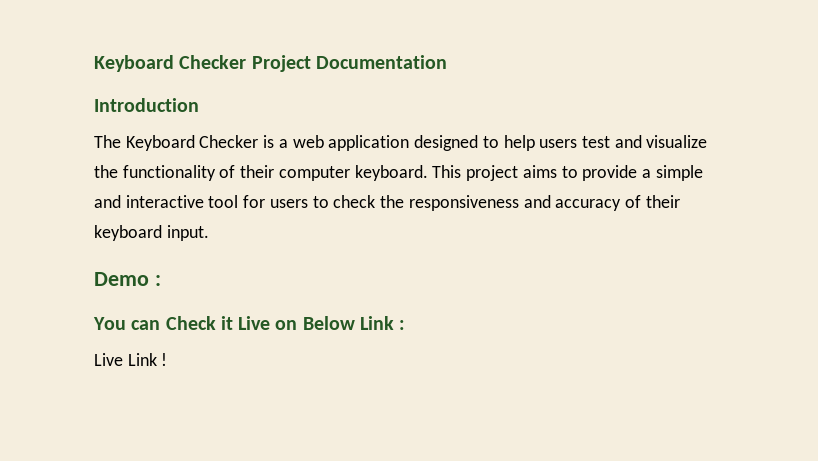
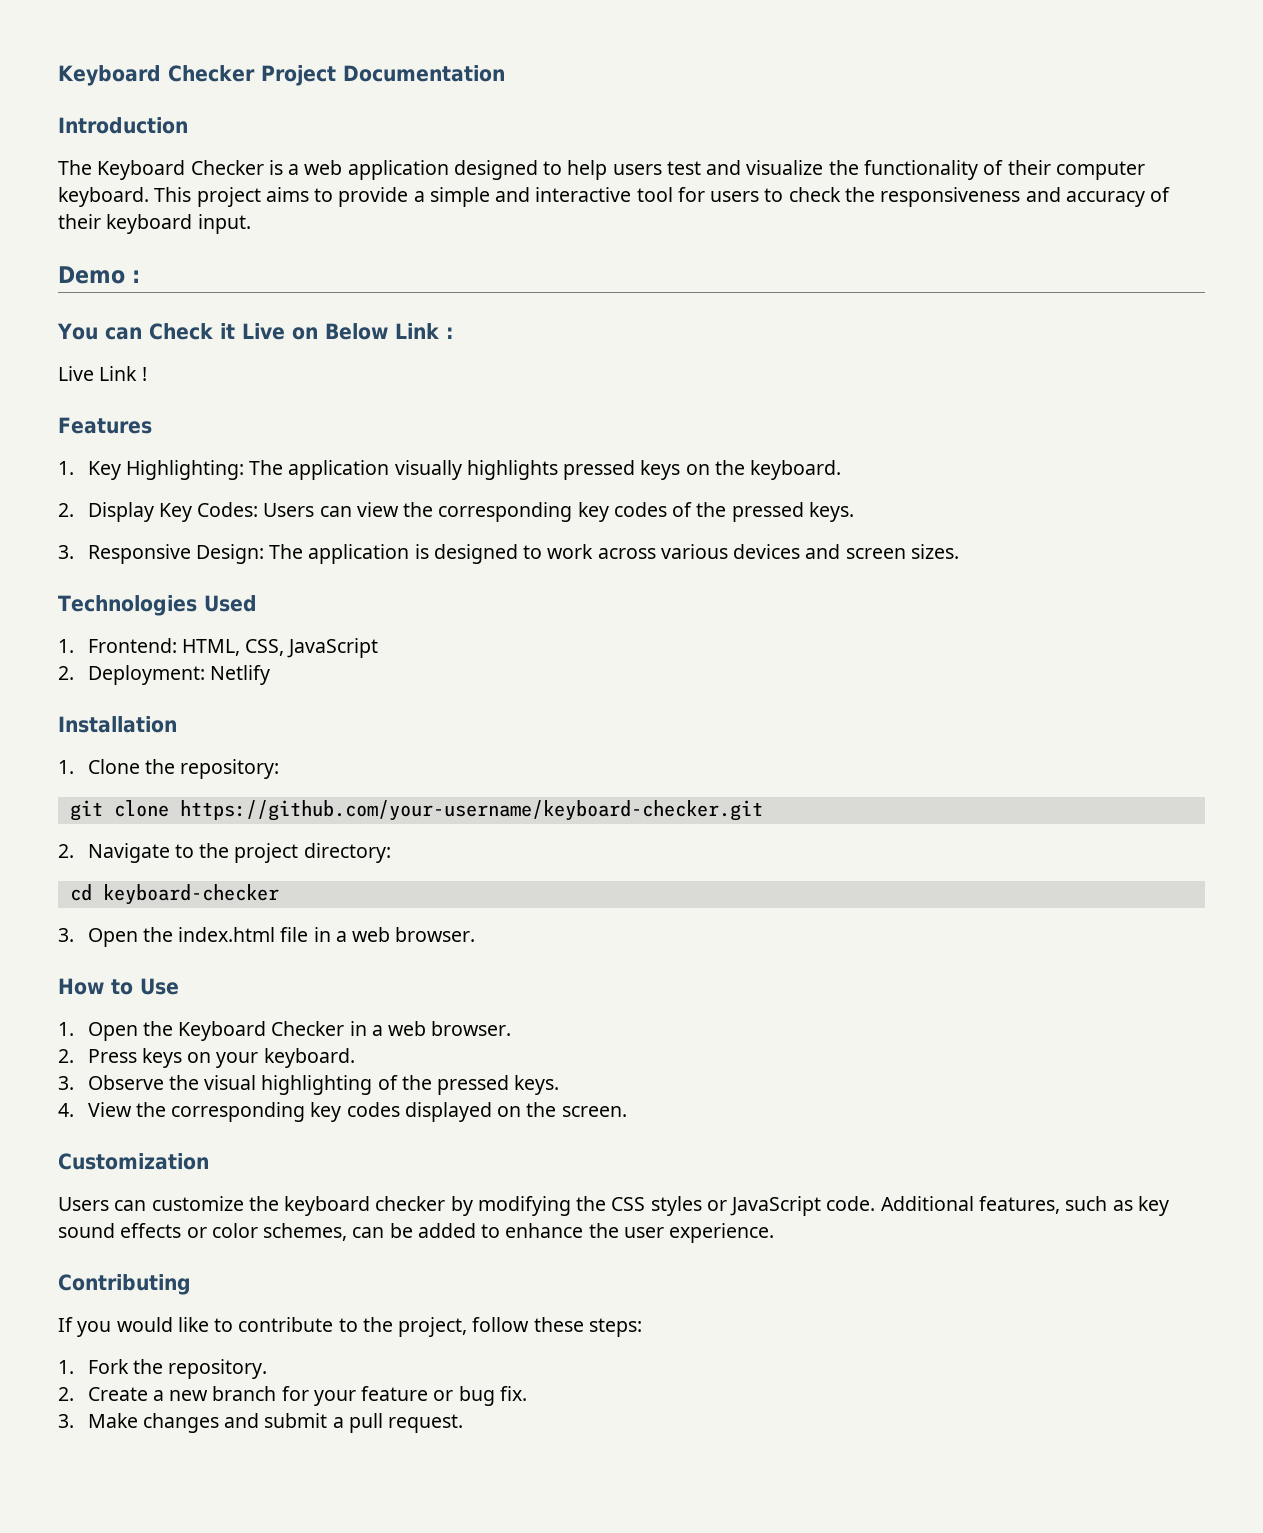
+ Features
+ 1. Key Highlighting: The application visually highlights pressed keys on the keyboard.
+ 2. Display Key Codes: Users can view the corresponding key codes of the pressed keys.
+ 3. Responsive Design: The application is designed to work across various devices and screen sizes.
+ Technologies Used
+ 1. Frontend: HTML, CSS, JavaScript
+ 2. Deployment: Netlify
+ Installation
+ 1. Clone the repository:
+ git clone https://github.com/your-username/keyboard-checker.git
+ 2. Navigate to the project directory:
+ cd keyboard-checker
+ 3. Open the index.html file in a web browser.
+ How to Use
+ 1. Open the Keyboard Checker in a web browser.
+ 2. Press keys on your keyboard.
+ 3. Observe the visual highlighting of the pressed keys.
+ 4. View the corresponding key codes displayed on the screen.
+ Customization
+ Users can customize the keyboard checker by modifying the CSS styles or JavaScript code. Additional features, such as key sound effects or color schemes, can be added to enhance the user experience.
+ Contributing
+ If you would like to contribute to the project, follow these steps:
+ 1. Fork the repository.
+ 2. Create a new branch for your feature or bug fix.
+ 3. Make changes and submit a pull request.

